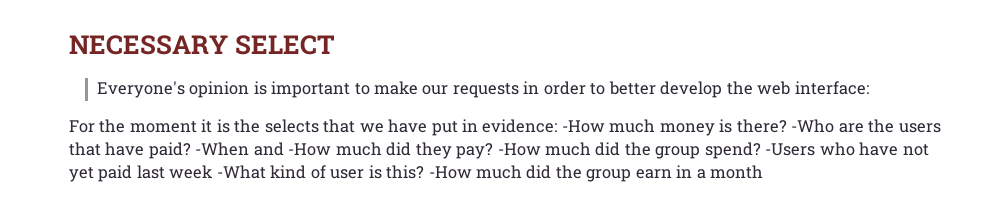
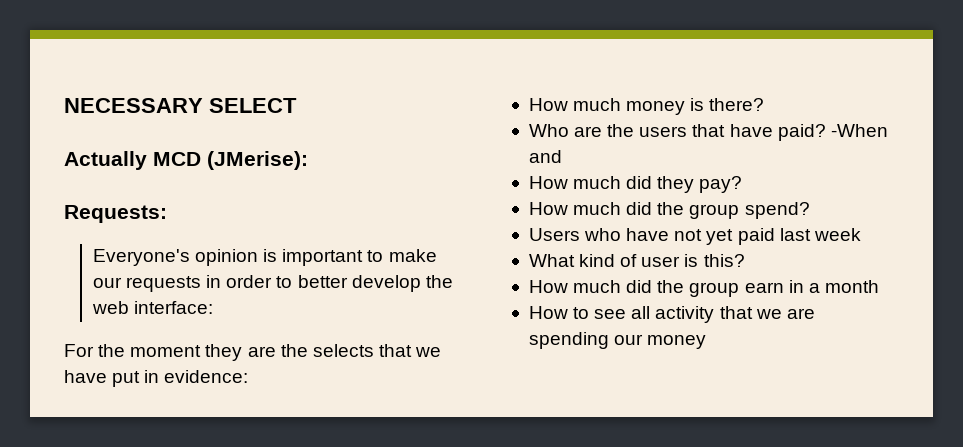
+ Actually MCD (JMerise):
+ Requests:
- For the moment it is the selects that we have put in evidence: -How much money is there? -Who are the users that have paid?
+ For the moment they are the selects that we have put in evidence:
+ How much money is there?
+ Who are the users that have paid?
- -When and -How much did they pay? -How much did the group spend? -Users who have not yet paid last week -What kind of user is this? -How much did the group earn in a month
+ -When and
+ How much did they pay?
+ How much did the group spend?
+ Users who have not yet paid last week
+ What kind of user is this?
+ How much did the group earn in a month
+ How to see all activity that we are spending our money

